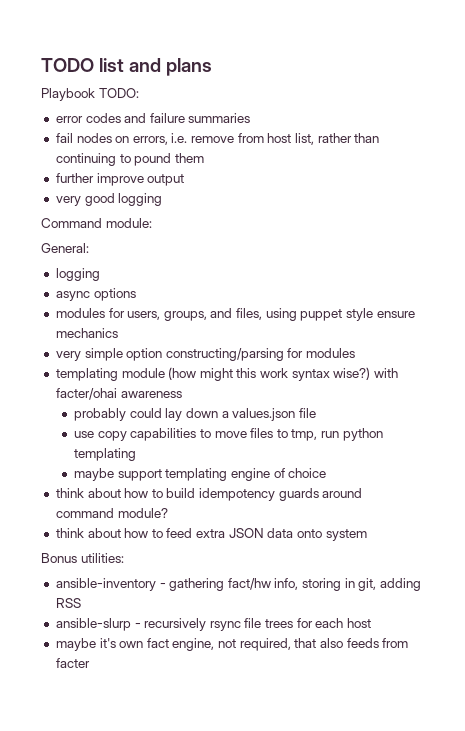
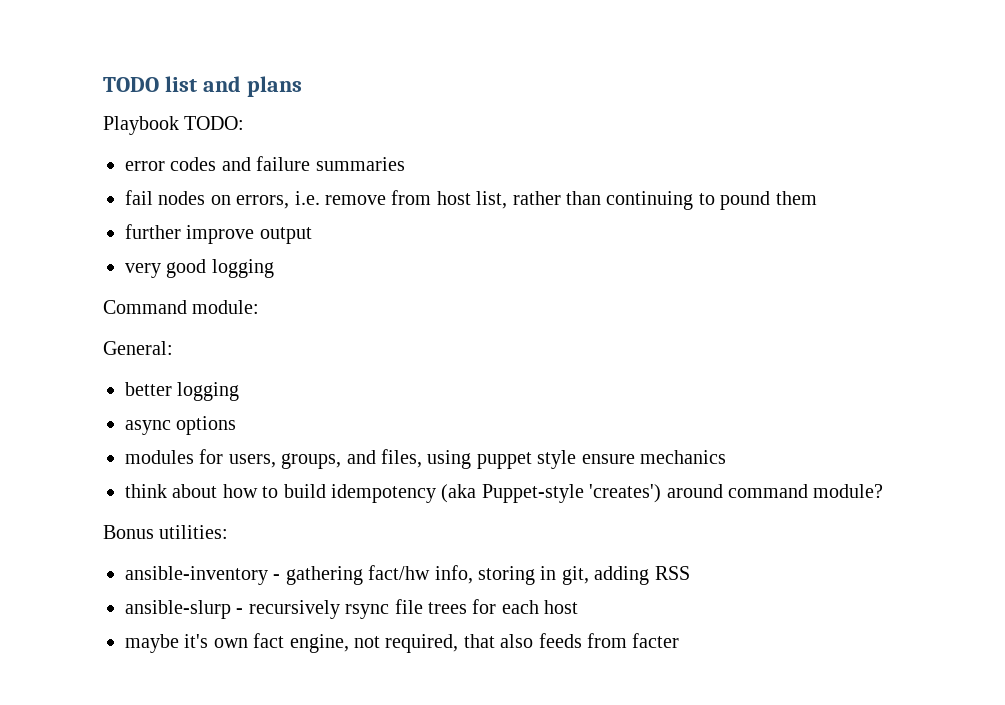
  General:
- logging
+ better logging
- very simple option constructing/parsing for modules
- templating module (how might this work syntax wise?) with facter/ohai awareness
- probably could lay down a values.json file
- use copy capabilities to move files to tmp, run python templating
- maybe support templating engine of choice
- think about how to build idempotency guards around command module?
+ think about how to build idempotency (aka Puppet-style 'creates') around command module?
- think about how to feed extra JSON data onto system

